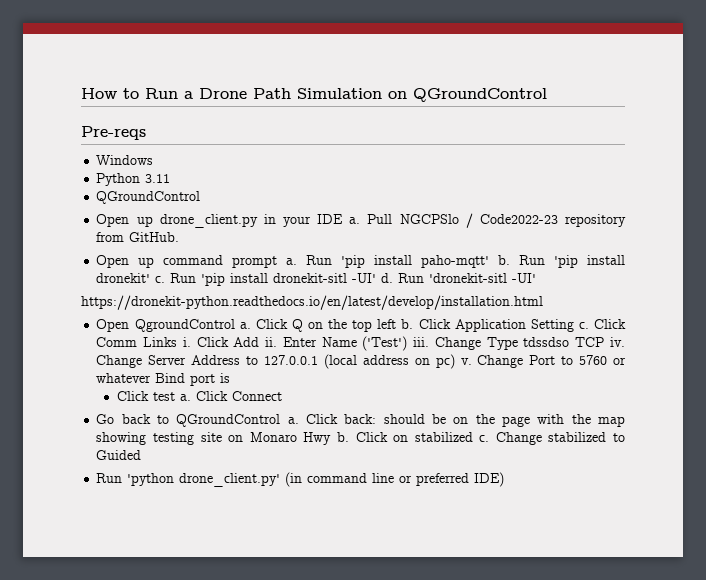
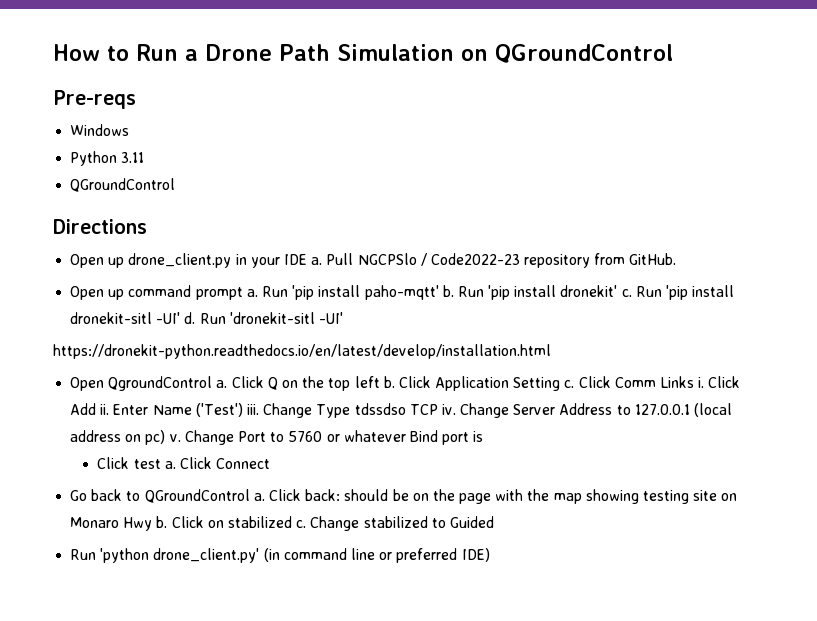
+ Directions

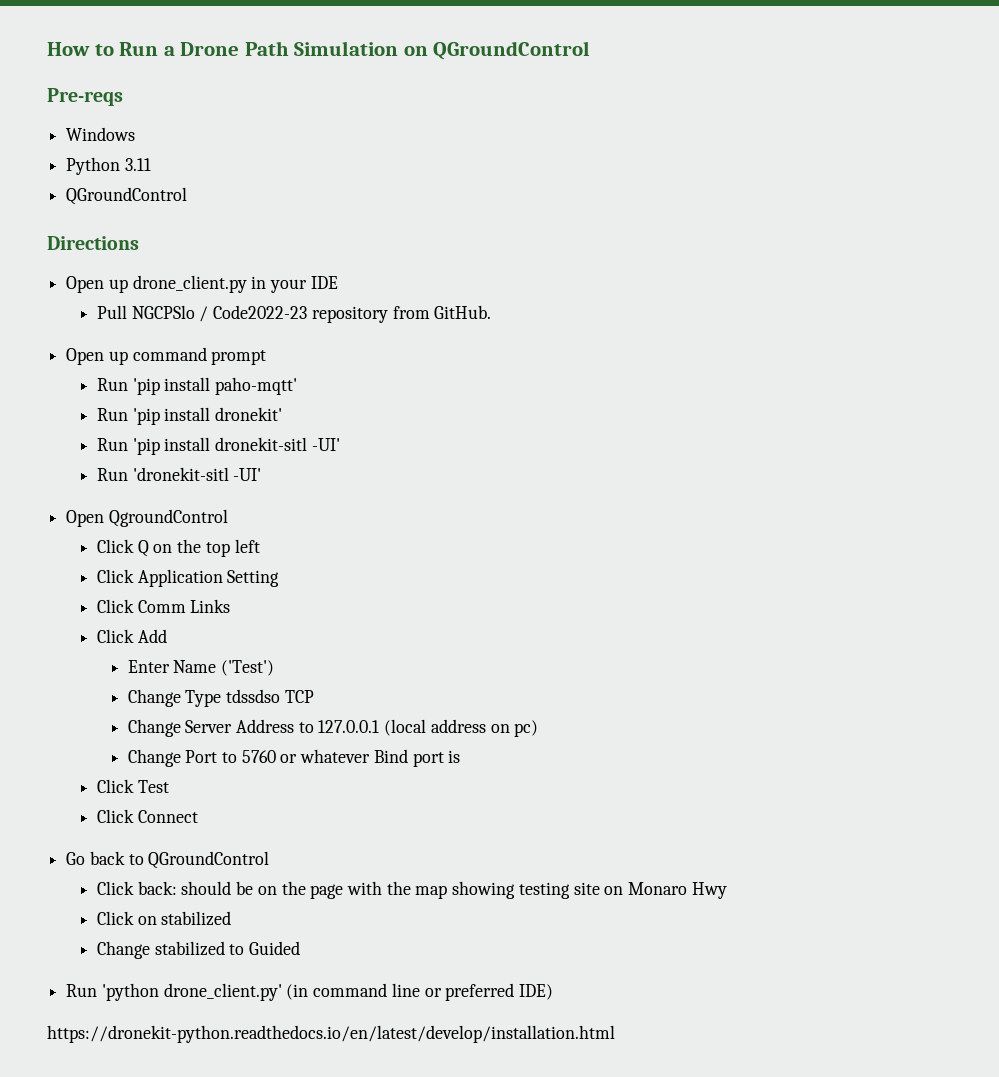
- Open up drone_client.py in your IDE a. Pull NGCPSlo / Code2022-23 repository from GitHub.
+ Open up drone_client.py in your IDE
+ Pull NGCPSlo / Code2022-23 repository from GitHub.
- Open up command prompt a. Run 'pip install paho-mqtt' b. Run 'pip install dronekit' c. Run 'pip install dronekit-sitl -UI' d. Run 'dronekit-sitl -UI'
+ Open up command prompt
+ Run 'pip install paho-mqtt'
+ Run 'pip install dronekit'
+ Run 'pip install dronekit-sitl -UI'
+ Run 'dronekit-sitl -UI'
- https://dronekit-python.readthedocs.io/en/latest/develop/installation.html
- Open QgroundControl a. Click Q on the top left b. Click Application Setting c. Click Comm Links i. Click Add ii. Enter Name ('Test') iii. Change Type tdssdso TCP iv. Change Server Address to 127.0.0.1 (local address on pc) v. Change Port to 5760 or whatever Bind port is
+ Open QgroundControl
+ Click Q on the top left
+ Click Application Setting
+ Click Comm Links
+ Click Add
+ Enter Name ('Test')
+ Change Type tdssdso TCP
+ Change Server Address to 127.0.0.1 (local address on pc)
+ Change Port to 5760 or whatever Bind port is
- Click test a. Click Connect
+ Click Test
+ Click Connect
- Go back to QGroundControl a. Click back: should be on the page with the map showing testing site on Monaro Hwy b. Click on stabilized c. Change stabilized to Guided
+ Go back to QGroundControl
+ Click back: should be on the page with the map showing testing site on Monaro Hwy
+ Click on stabilized
+ Change stabilized to Guided
+ https://dronekit-python.readthedocs.io/en/latest/develop/installation.html

